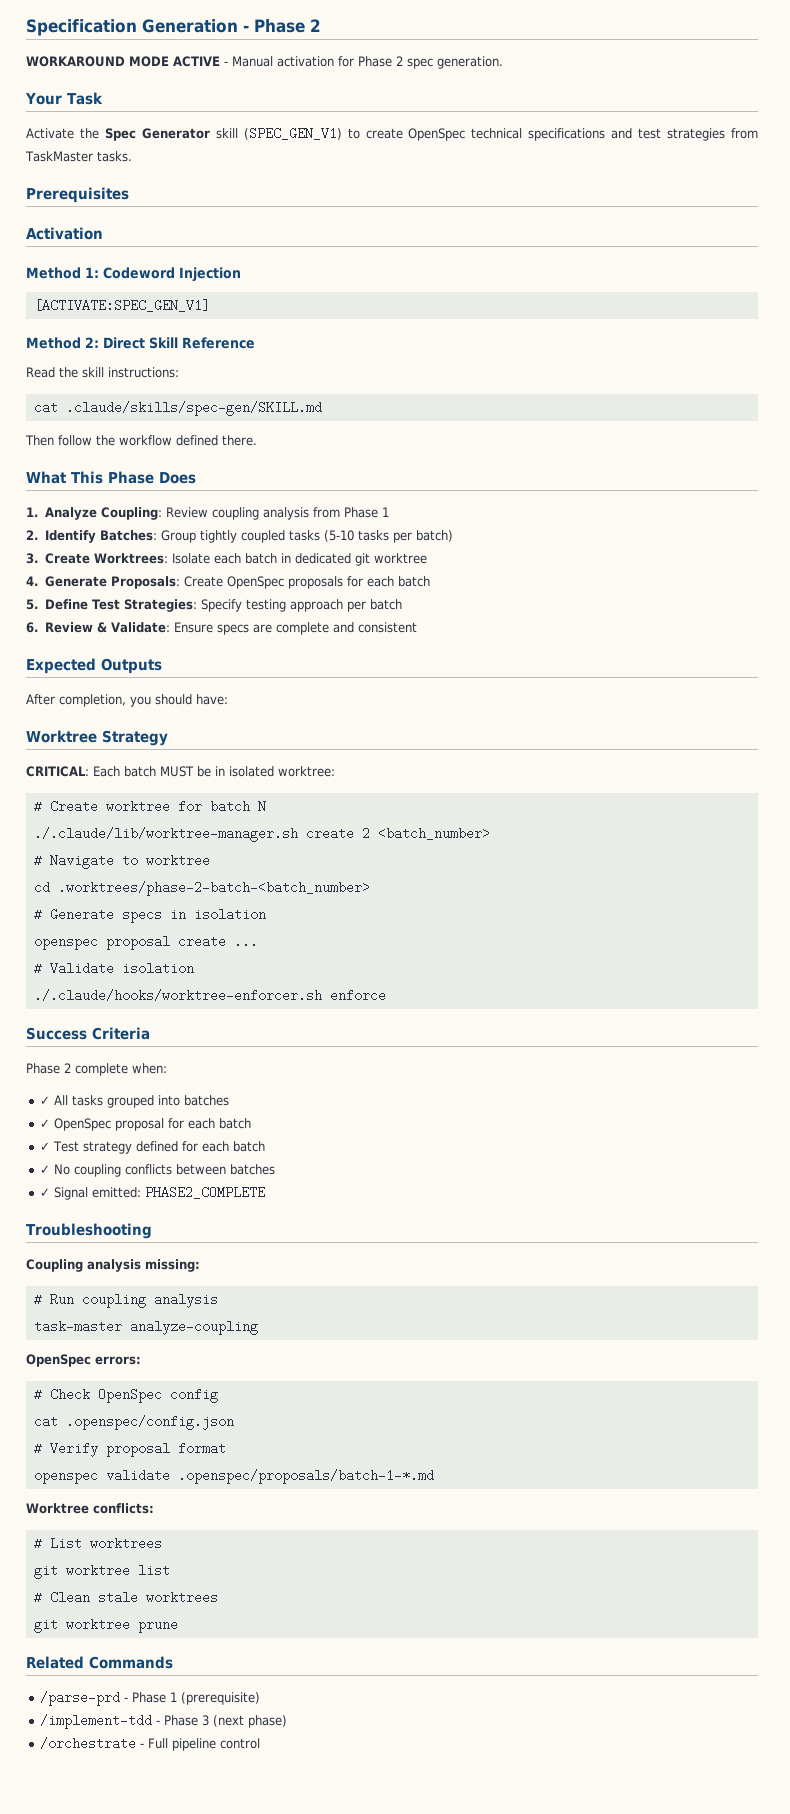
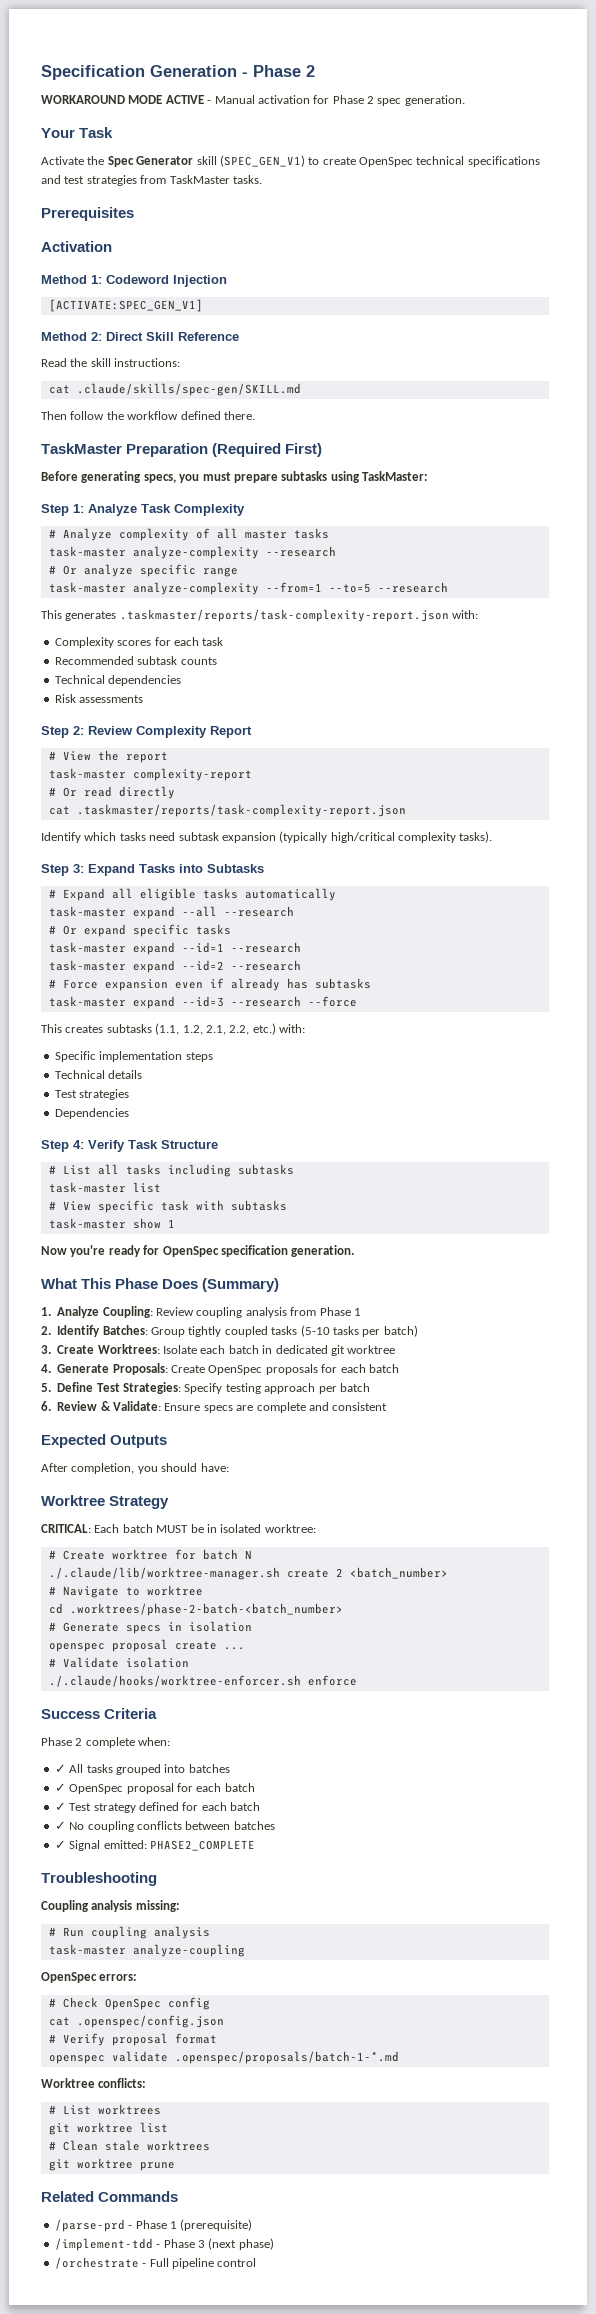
+ TaskMaster Preparation (Required First)
+ Before generating specs, you must prepare subtasks using TaskMaster:
+ Step 1: Analyze Task Complexity
+ # Analyze complexity of all master tasks
+ task-master analyze-complexity --research
+ # Or analyze specific range
+ task-master analyze-complexity --from=1 --to=5 --research
+ This generates .taskmaster/reports/task-complexity-report.json with:
+ Complexity scores for each task
+ Recommended subtask counts
+ Technical dependencies
+ Risk assessments
+ Step 2: Review Complexity Report
+ # View the report
+ task-master complexity-report
+ # Or read directly
+ cat .taskmaster/reports/task-complexity-report.json
+ Identify which tasks need subtask expansion (typically high/critical complexity tasks).
+ Step 3: Expand Tasks into Subtasks
+ # Expand all eligible tasks automatically
+ task-master expand --all --research
+ # Or expand specific tasks
+ task-master expand --id=1 --research
+ task-master expand --id=2 --research
+ # Force expansion even if already has subtasks
+ task-master expand --id=3 --research --force
+ This creates subtasks (1.1, 1.2, 2.1, 2.2, etc.) with:
+ Specific implementation steps
+ Technical details
+ Test strategies
+ Dependencies
+ Step 4: Verify Task Structure
+ # List all tasks including subtasks
+ task-master list
+ # View specific task with subtasks
+ task-master show 1
+ Now you're ready for OpenSpec specification generation.
- What This Phase Does
+ What This Phase Does (Summary)

